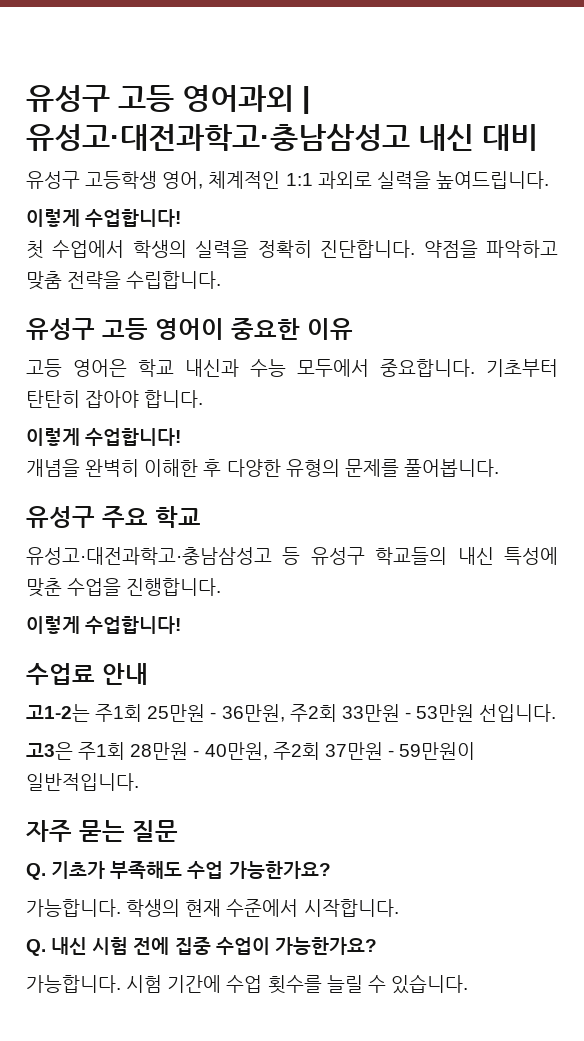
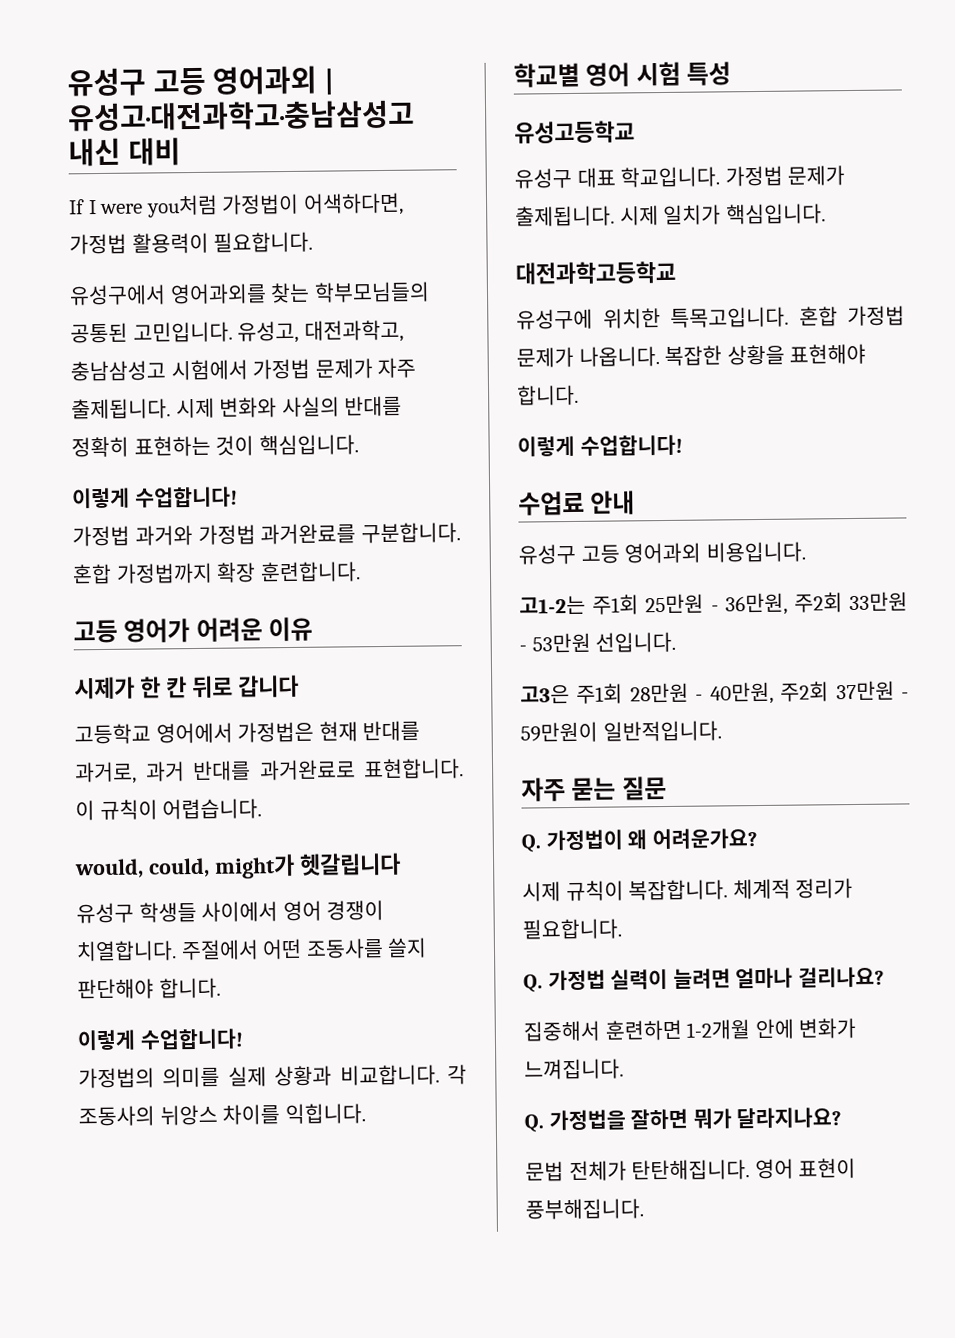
- 유성구 고등학생 영어, 체계적인 1:1 과외로 실력을 높여드립니다.
+ If I were you처럼 가정법이 어색하다면, 가정법 활용력이 필요합니다.
+ 유성구에서 영어과외를 찾는 학부모님들의 공통된 고민입니다. 유성고, 대전과학고, 충남삼성고 시험에서 가정법 문제가 자주 출제됩니다. 시제 변화와 사실의 반대를 정확히 표현하는 것이 핵심입니다.
  이렇게 수업합니다!
- 첫 수업에서 학생의 실력을 정확히 진단합니다. 약점을 파악하고 맞춤 전략을 수립합니다.
- 유성구 고등 영어이 중요한 이유
- 고등 영어은 학교 내신과 수능 모두에서 중요합니다. 기초부터 탄탄히 잡아야 합니다.
+ 가정법 과거와 가정법 과거완료를 구분합니다. 혼합 가정법까지 확장 훈련합니다.
+ 고등 영어가 어려운 이유
+ 시제가 한 칸 뒤로 갑니다
+ 고등학교 영어에서 가정법은 현재 반대를 과거로, 과거 반대를 과거완료로 표현합니다. 이 규칙이 어렵습니다.
+ would, could, might가 헷갈립니다
+ 유성구 학생들 사이에서 영어 경쟁이 치열합니다. 주절에서 어떤 조동사를 쓸지 판단해야 합니다.
  이렇게 수업합니다!
- 개념을 완벽히 이해한 후 다양한 유형의 문제를 풀어봅니다.
- 유성구 주요 학교
- 유성고·대전과학고·충남삼성고 등 유성구 학교들의 내신 특성에 맞춘 수업을 진행합니다.
+ 가정법의 의미를 실제 상황과 비교합니다. 각 조동사의 뉘앙스 차이를 익힙니다.
+ 학교별 영어 시험 특성
+ 유성고등학교
+ 유성구 대표 학교입니다. 가정법 문제가 출제됩니다. 시제 일치가 핵심입니다.
+ 대전과학고등학교
+ 유성구에 위치한 특목고입니다. 혼합 가정법 문제가 나옵니다. 복잡한 상황을 표현해야 합니다.
+ 유성구 고등 영어과외 비용입니다.
- Q. 기초가 부족해도 수업 가능한가요?
- 가능합니다. 학생의 현재 수준에서 시작합니다.
- Q. 내신 시험 전에 집중 수업이 가능한가요?
- 가능합니다. 시험 기간에 수업 횟수를 늘릴 수 있습니다.
+ Q. 가정법이 왜 어려운가요?
+ 시제 규칙이 복잡합니다. 체계적 정리가 필요합니다.
+ Q. 가정법 실력이 늘려면 얼마나 걸리나요?
+ 집중해서 훈련하면 1-2개월 안에 변화가 느껴집니다.
+ Q. 가정법을 잘하면 뭐가 달라지나요?
+ 문법 전체가 탄탄해집니다. 영어 표현이 풍부해집니다.

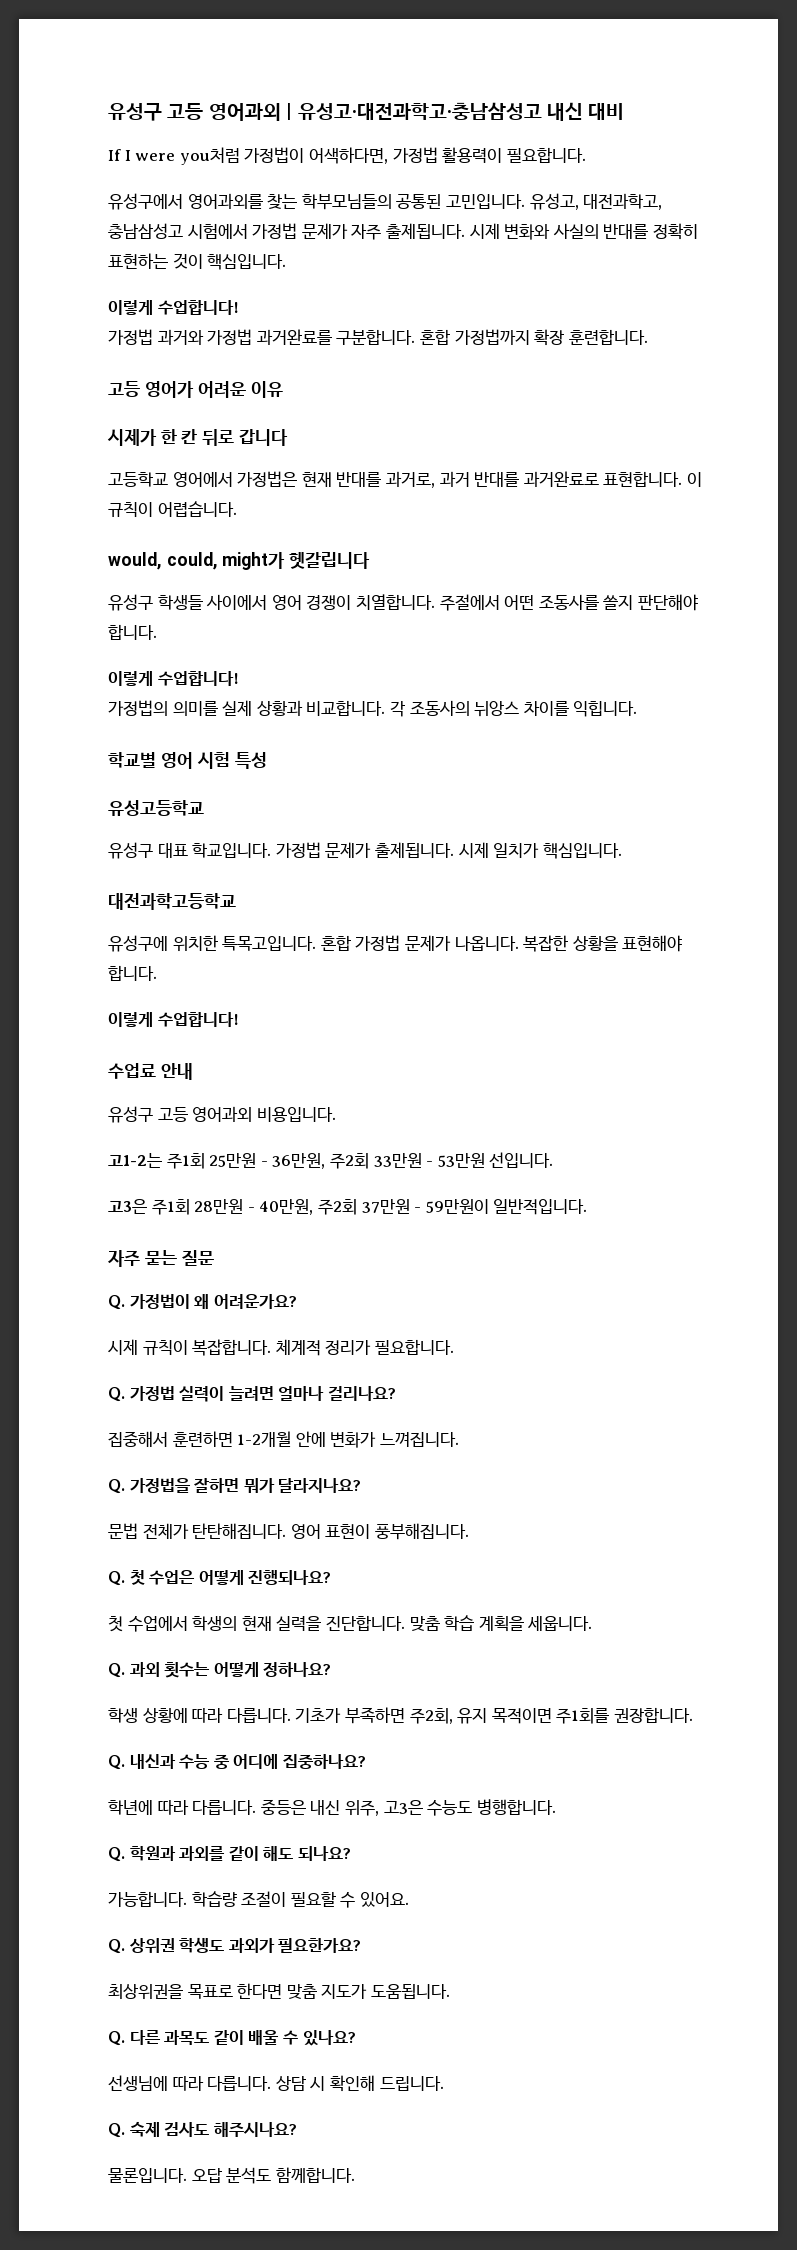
+ Q. 첫 수업은 어떻게 진행되나요?
+ 첫 수업에서 학생의 현재 실력을 진단합니다. 맞춤 학습 계획을 세웁니다.
+ Q. 과외 횟수는 어떻게 정하나요?
+ 학생 상황에 따라 다릅니다. 기초가 부족하면 주2회, 유지 목적이면 주1회를 권장합니다.
+ Q. 내신과 수능 중 어디에 집중하나요?
+ 학년에 따라 다릅니다. 중등은 내신 위주, 고3은 수능도 병행합니다.
+ Q. 학원과 과외를 같이 해도 되나요?
+ 가능합니다. 학습량 조절이 필요할 수 있어요.
+ Q. 상위권 학생도 과외가 필요한가요?
+ 최상위권을 목표로 한다면 맞춤 지도가 도움됩니다.
+ Q. 다른 과목도 같이 배울 수 있나요?
+ 선생님에 따라 다릅니다. 상담 시 확인해 드립니다.
+ Q. 숙제 검사도 해주시나요?
+ 물론입니다. 오답 분석도 함께합니다.

